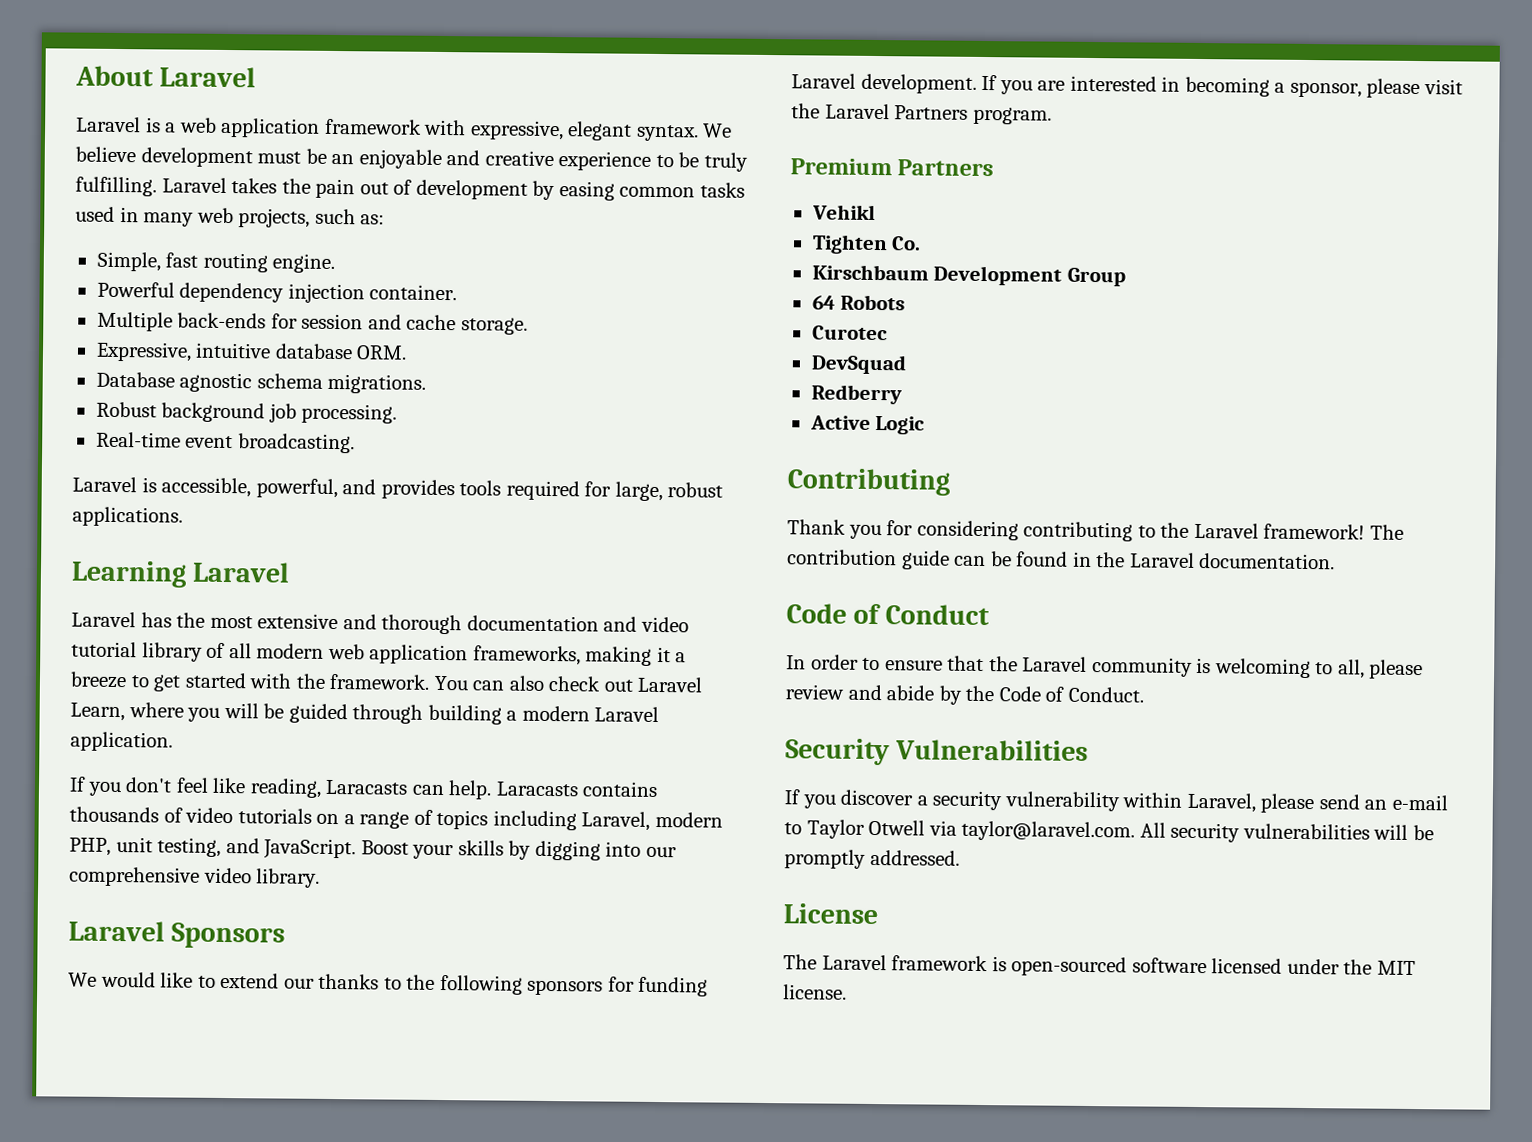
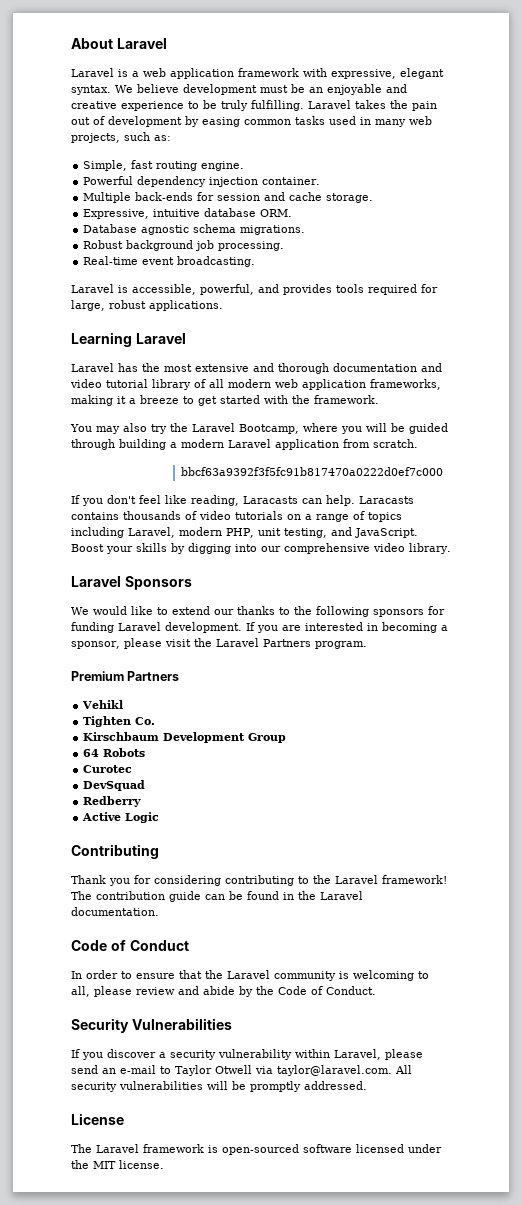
- Laravel has the most extensive and thorough documentation and video tutorial library of all modern web application frameworks, making it a breeze to get started with the framework. You can also check out Laravel Learn, where you will be guided through building a modern Laravel application.
+ Laravel has the most extensive and thorough documentation and video tutorial library of all modern web application frameworks, making it a breeze to get started with the framework.
+ You may also try the Laravel Bootcamp, where you will be guided through building a modern Laravel application from scratch.
+ bbcf63a9392f3f5fc91b817470a0222d0ef7c000

